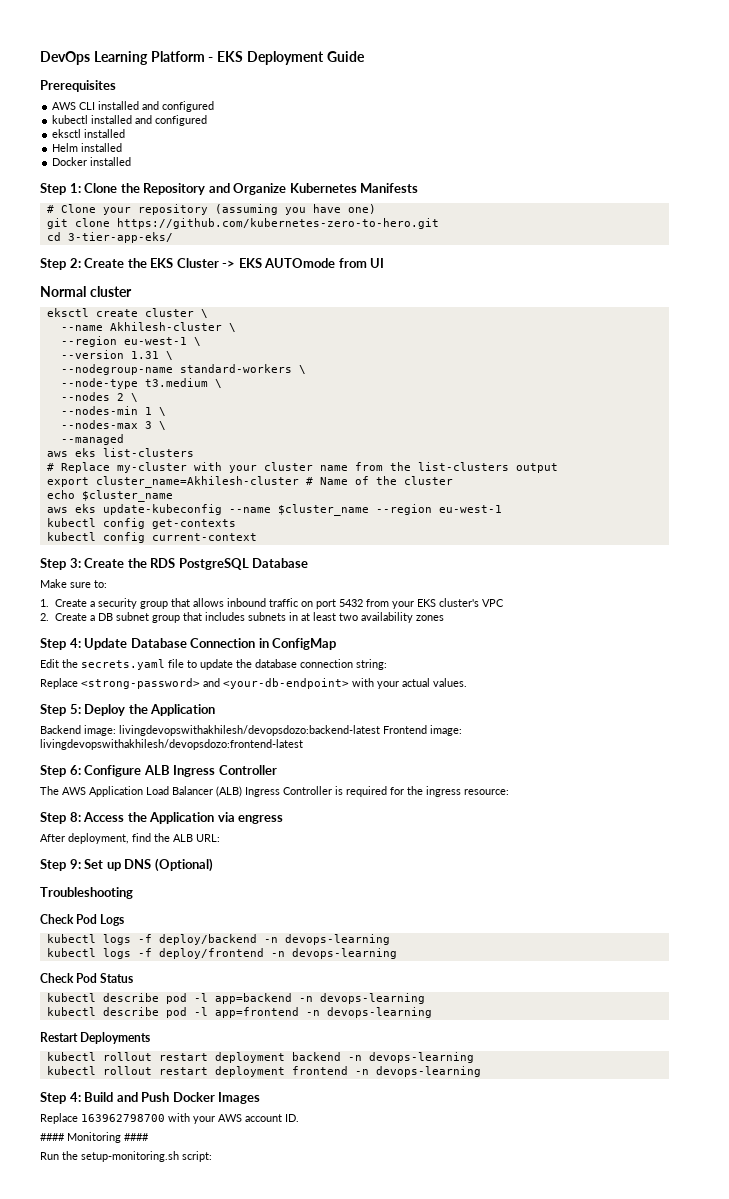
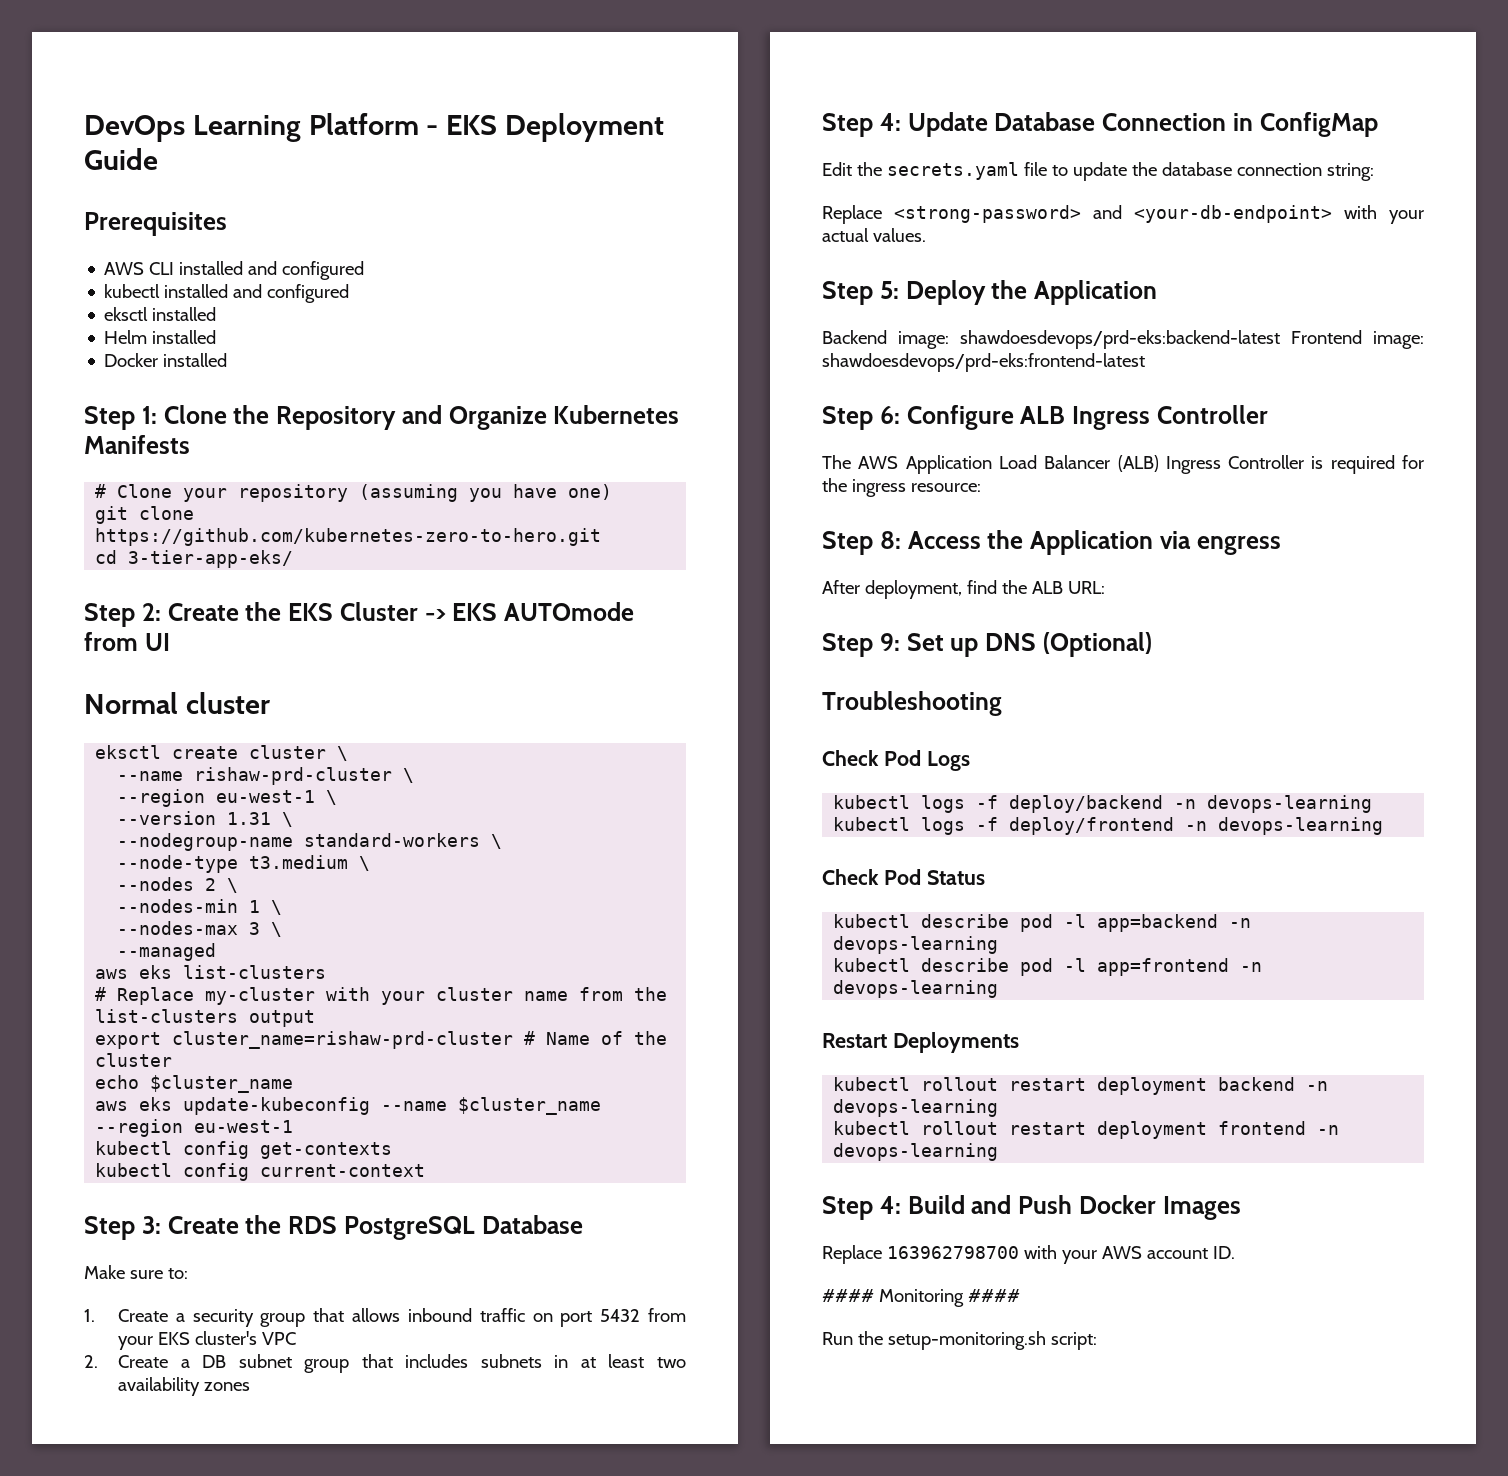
- --name Akhilesh-cluster \
+ --name rishaw-prd-cluster \
- export cluster_name=Akhilesh-cluster # Name of the cluster
+ export cluster_name=rishaw-prd-cluster # Name of the cluster
- Backend image: livingdevopswithakhilesh/devopsdozo:backend-latest Frontend image: livingdevopswithakhilesh/devopsdozo:frontend-latest
+ Backend image: shawdoesdevops/prd-eks:backend-latest Frontend image: shawdoesdevops/prd-eks:frontend-latest

